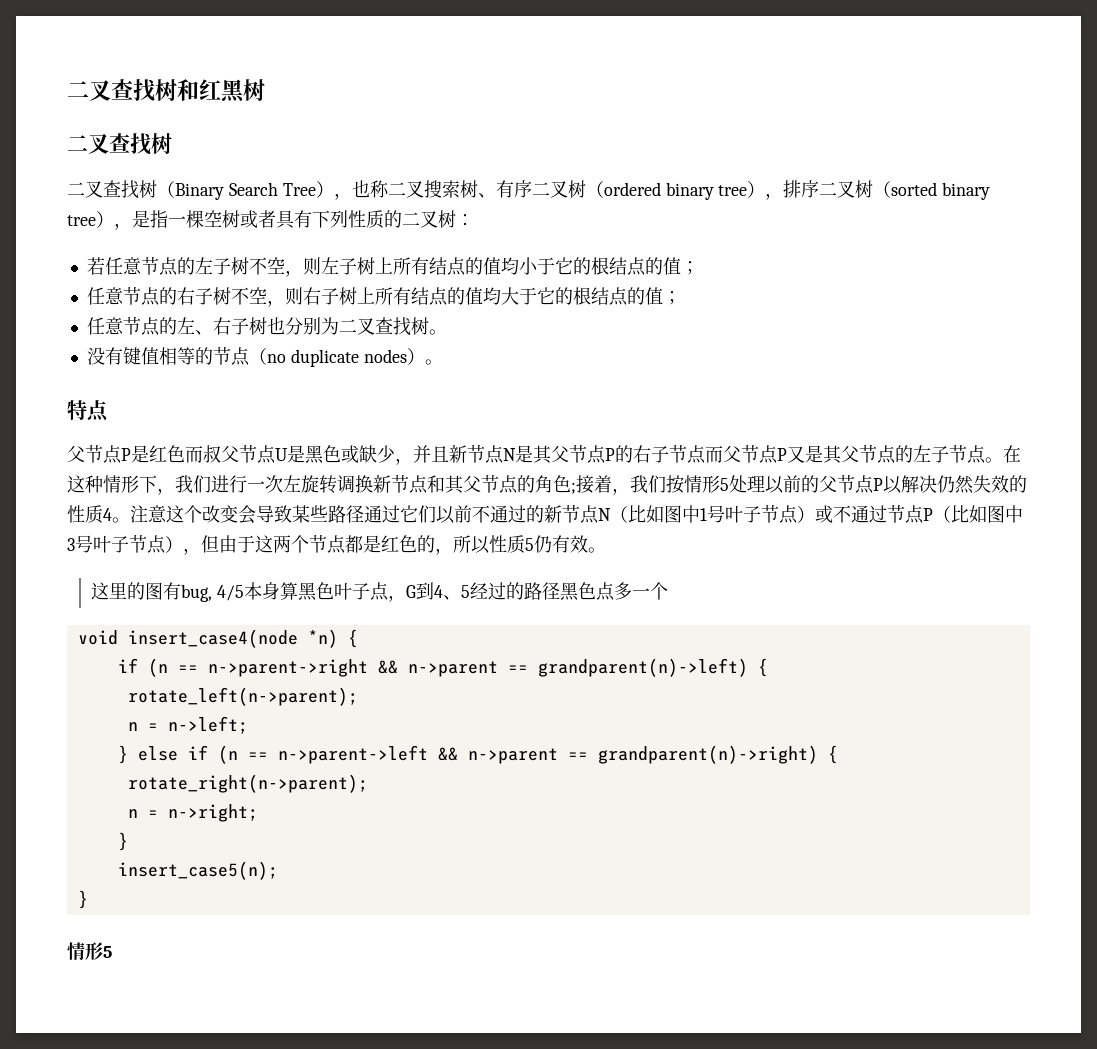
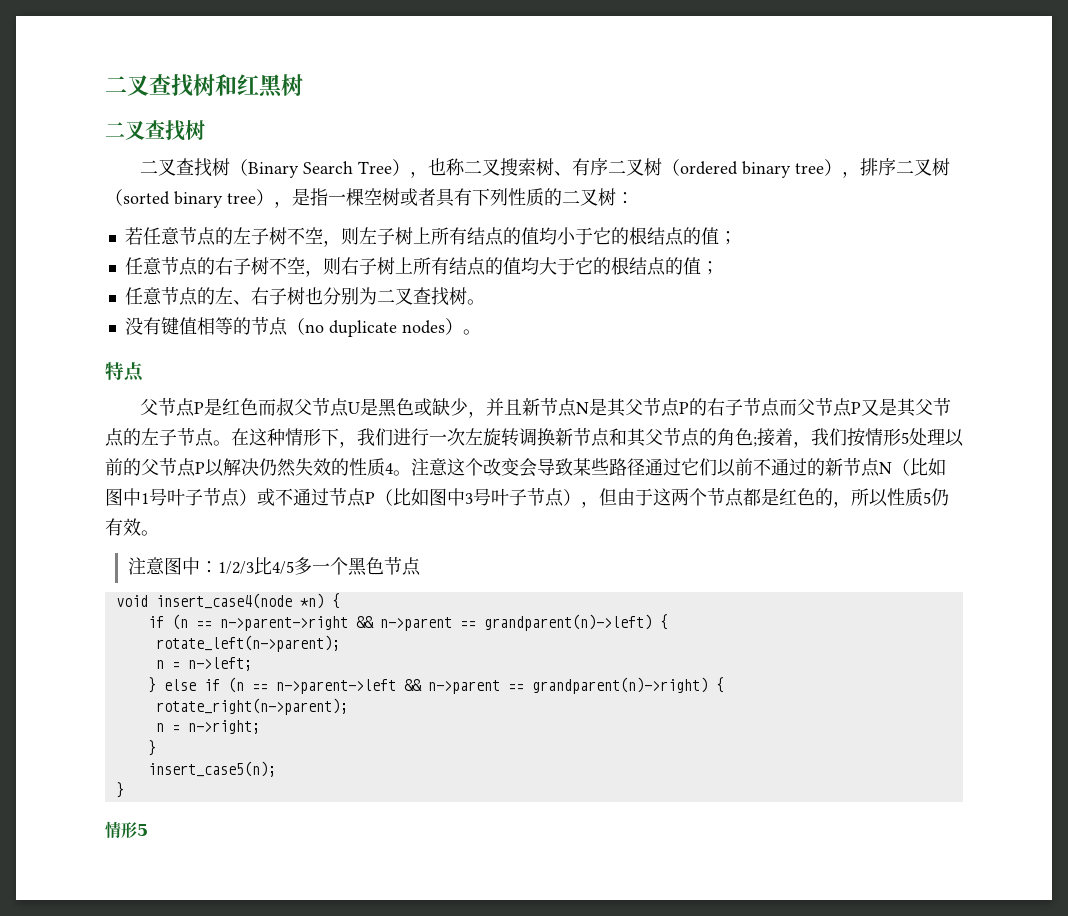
- 这里的图有bug, 4/5本身算黑色叶子点，G到4、5经过的路径黑色点多一个
+ 注意图中：1/2/3比4/5多一个黑色节点

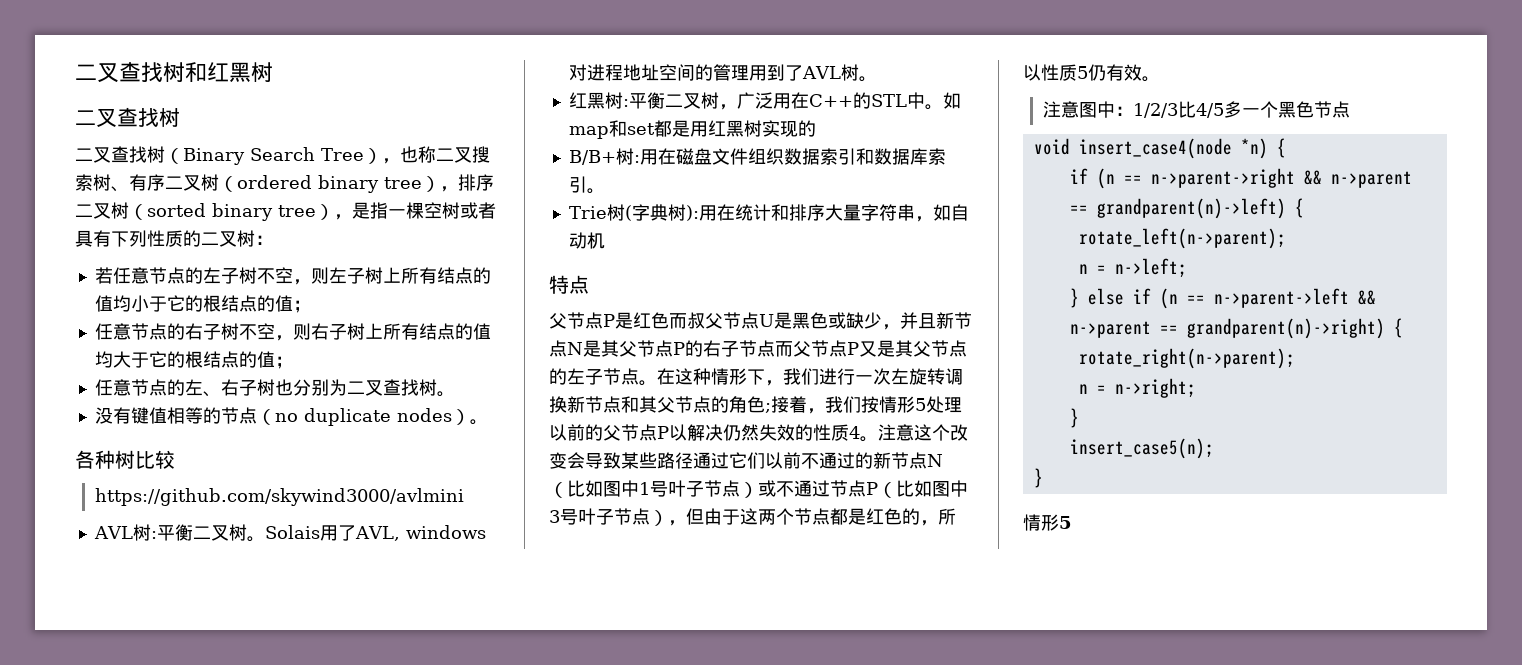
+ 各种树比较
+ https://github.com/skywind3000/avlmini
+ AVL树:平衡二叉树。Solais用了AVL, windows对进程地址空间的管理用到了AVL树。
+ 红黑树:平衡二叉树，广泛用在C++的STL中。如map和set都是用红黑树实现的
+ B/B+树:用在磁盘文件组织数据索引和数据库索引。
+ Trie树(字典树):用在统计和排序大量字符串，如自动机

